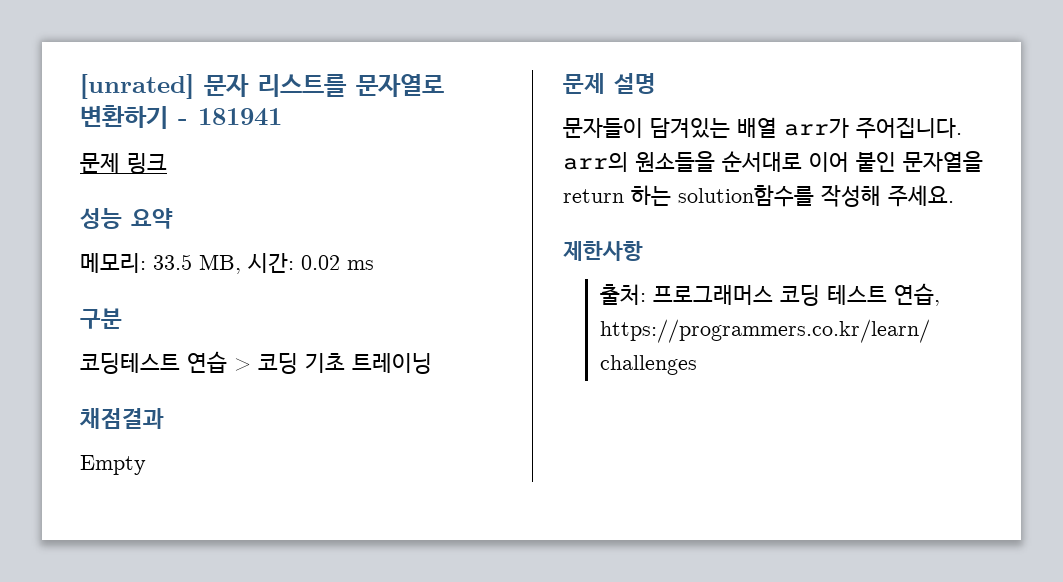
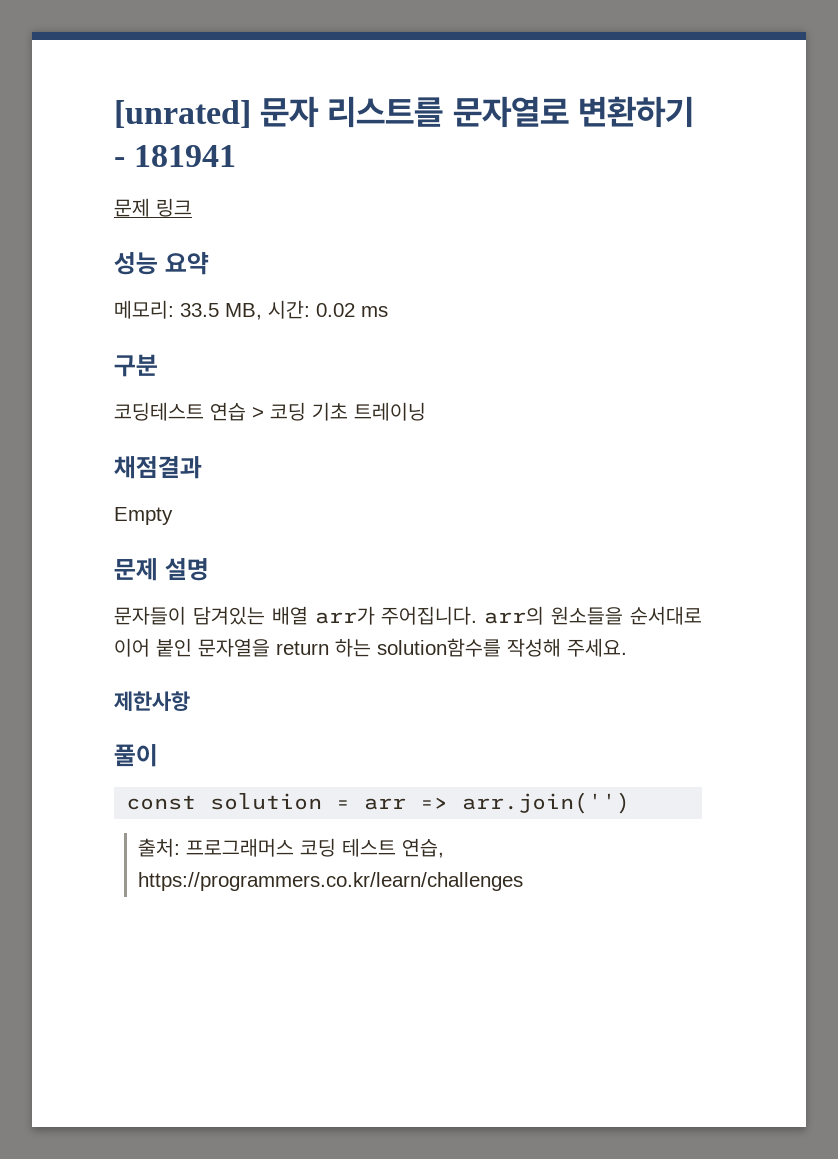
+ 풀이
+ const solution = arr => arr.join('')

